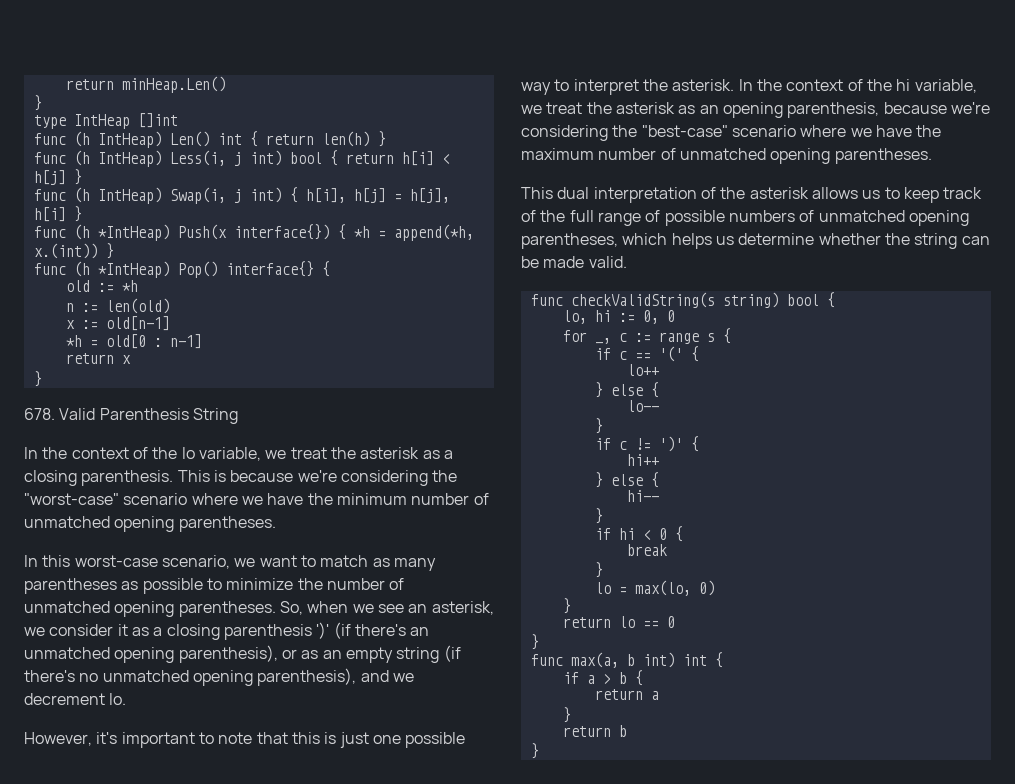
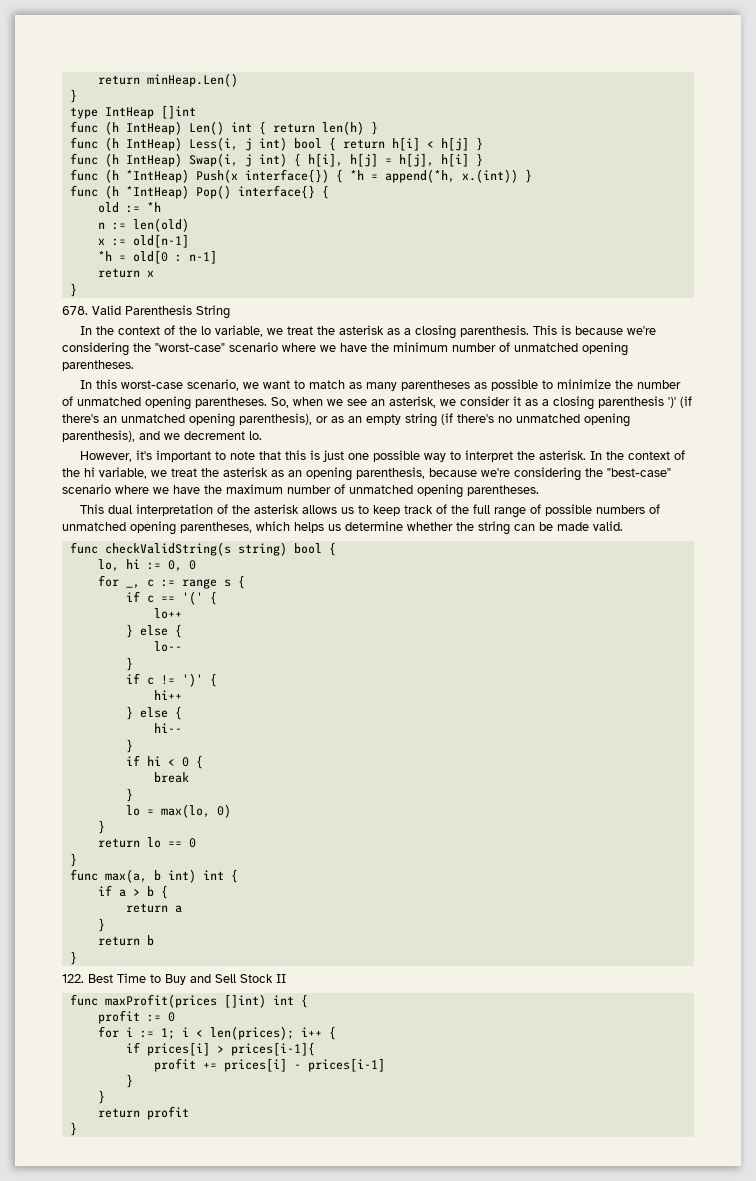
+ 122. Best Time to Buy and Sell Stock II
+ func maxProfit(prices []int) int {
+ profit := 0
+ for i := 1; i < len(prices); i++ {
+ if prices[i] > prices[i-1]{
+ profit += prices[i] - prices[i-1]
+ }
+ }
+ return profit
+ }

